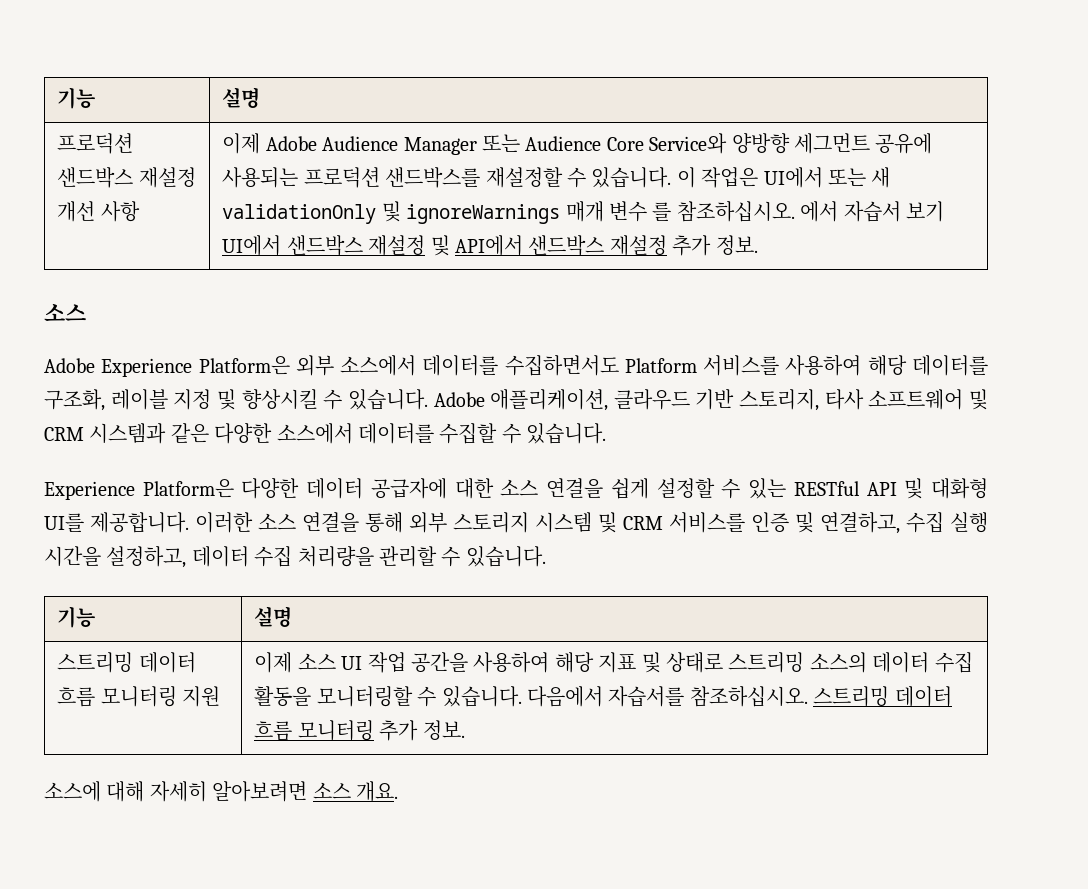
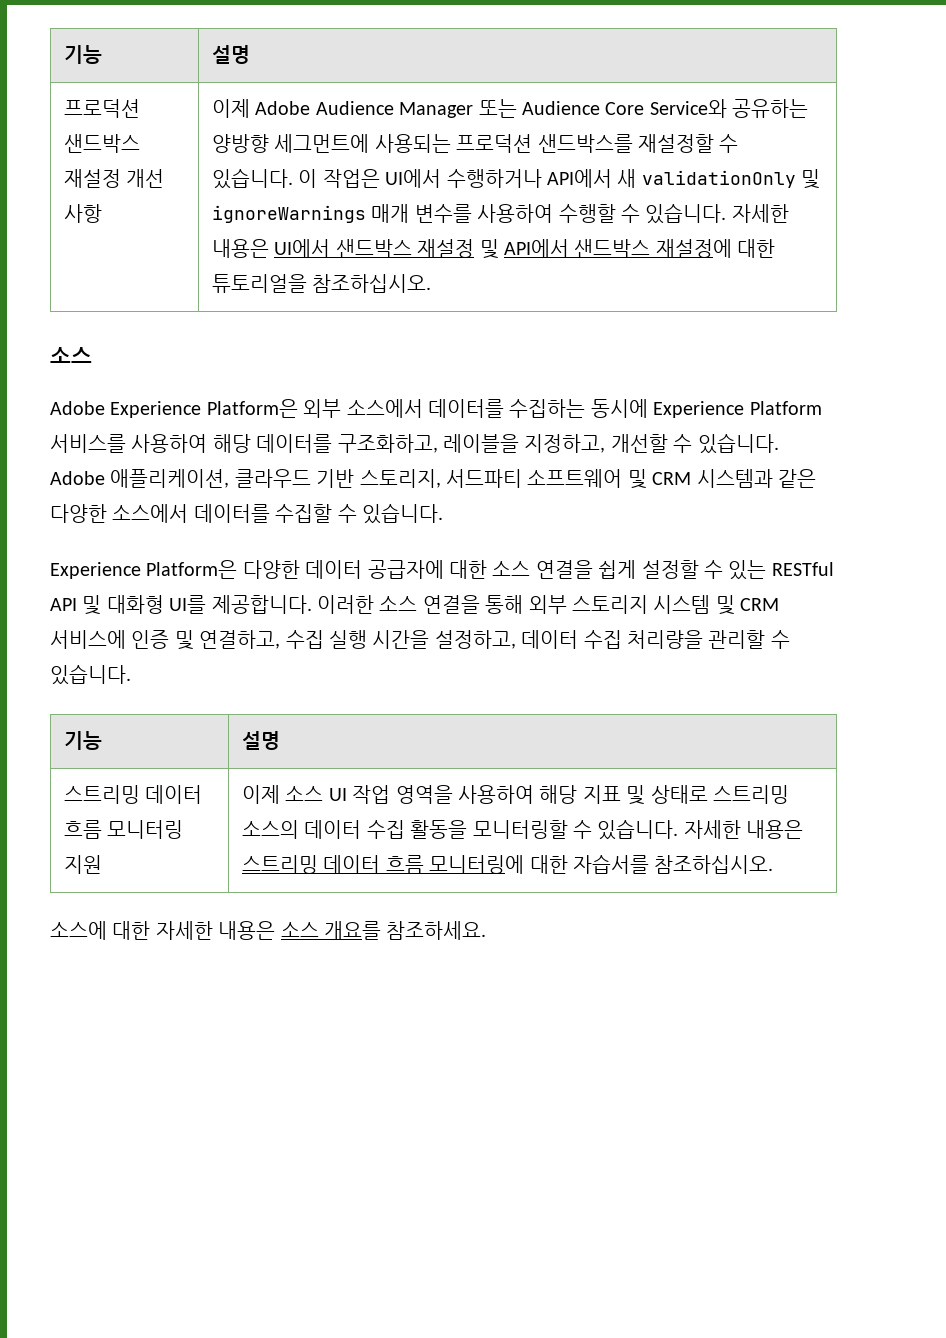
- 이제 Adobe Audience Manager 또는 Audience Core Service와 양방향 세그먼트 공유에 사용되는 프로덕션 샌드박스를 재설정할 수 있습니다.
+ 이제 Adobe Audience Manager 또는 Audience Core Service와 공유하는 양방향 세그먼트에 사용되는 프로덕션 샌드박스를 재설정할 수 있습니다.
- 이 작업은 UI에서 또는 새 validationOnly 및 ignoreWarnings 매개 변수 를 참조하십시오. 에서 자습서 보기 UI에서 샌드박스 재설정 및 API에서 샌드박스 재설정 추가 정보.
+ 이 작업은 UI에서 수행하거나 API에서 새 validationOnly 및 ignoreWarnings 매개 변수를 사용하여 수행할 수 있습니다. 자세한 내용은 UI에서 샌드박스 재설정 및 API에서 샌드박스 재설정에 대한 튜토리얼을 참조하십시오.
- Adobe Experience Platform은 외부 소스에서 데이터를 수집하면서도 Platform 서비스를 사용하여 해당 데이터를 구조화, 레이블 지정 및 향상시킬 수 있습니다.
+ Adobe Experience Platform은 외부 소스에서 데이터를 수집하는 동시에 Experience Platform 서비스를 사용하여 해당 데이터를 구조화하고, 레이블을 지정하고, 개선할 수 있습니다.
- Adobe 애플리케이션, 클라우드 기반 스토리지, 타사 소프트웨어 및 CRM 시스템과 같은 다양한 소스에서 데이터를 수집할 수 있습니다.
+ Adobe 애플리케이션, 클라우드 기반 스토리지, 서드파티 소프트웨어 및 CRM 시스템과 같은 다양한 소스에서 데이터를 수집할 수 있습니다.
- 이러한 소스 연결을 통해 외부 스토리지 시스템 및 CRM 서비스를 인증 및 연결하고, 수집 실행 시간을 설정하고, 데이터 수집 처리량을 관리할 수 있습니다.
+ 이러한 소스 연결을 통해 외부 스토리지 시스템 및 CRM 서비스에 인증 및 연결하고, 수집 실행 시간을 설정하고, 데이터 수집 처리량을 관리할 수 있습니다.
- 스트리밍 데이터 흐름 모니터링 지원 | 이제 소스 UI 작업 공간을 사용하여 해당 지표 및 상태로 스트리밍 소스의 데이터 수집 활동을 모니터링할 수 있습니다. 다음에서 자습서를 참조하십시오. 스트리밍 데이터 흐름 모니터링 추가 정보.
- 소스에 대해 자세히 알아보려면 소스 개요.
+ 스트리밍 데이터 흐름 모니터링 지원 | 이제 소스 UI 작업 영역을 사용하여 해당 지표 및 상태로 스트리밍 소스의 데이터 수집 활동을 모니터링할 수 있습니다. 자세한 내용은 스트리밍 데이터 흐름 모니터링에 대한 자습서를 참조하십시오.
+ 소스에 대한 자세한 내용은 소스 개요를 참조하세요.

